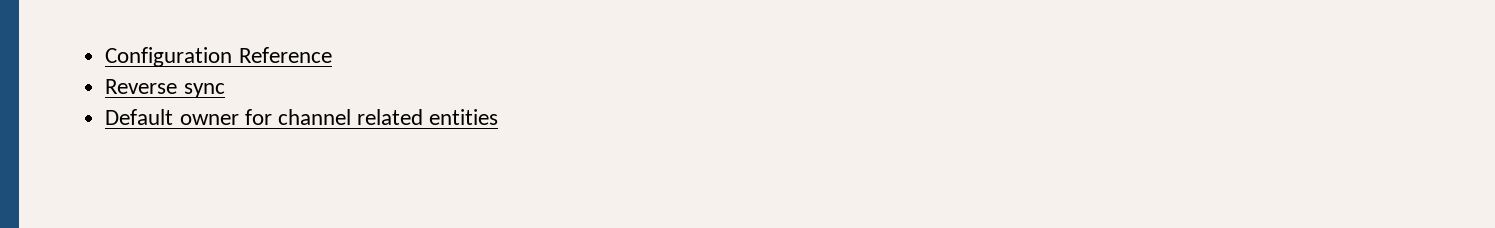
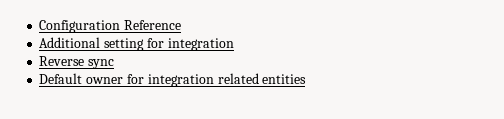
+ Additional setting for integration
- Default owner for channel related entities
+ Default owner for integration related entities

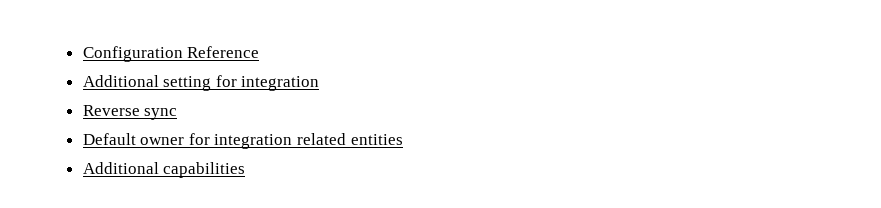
+ Additional capabilities

